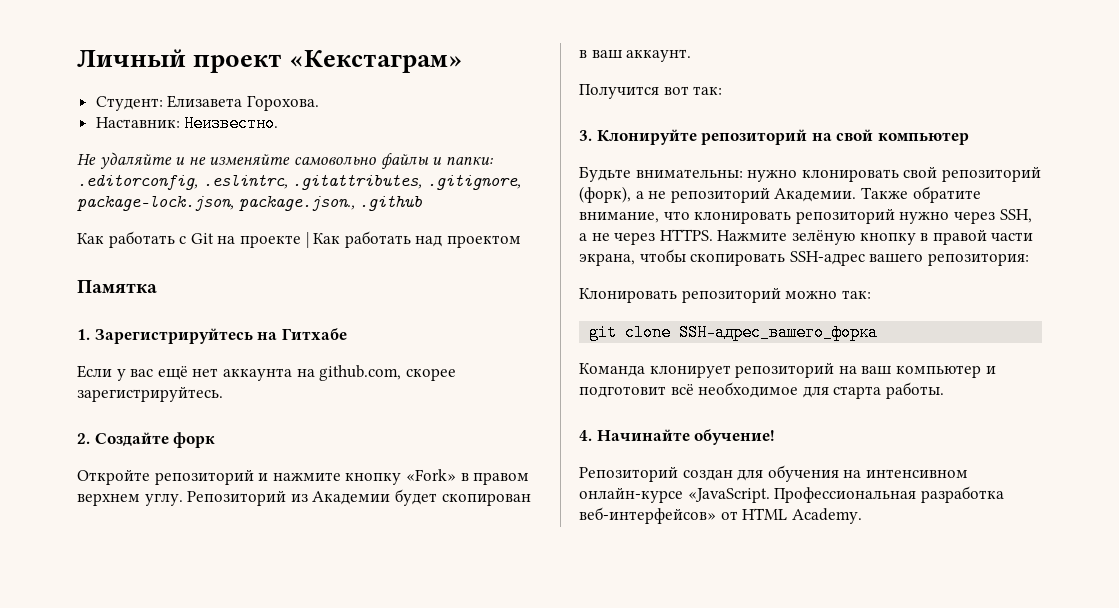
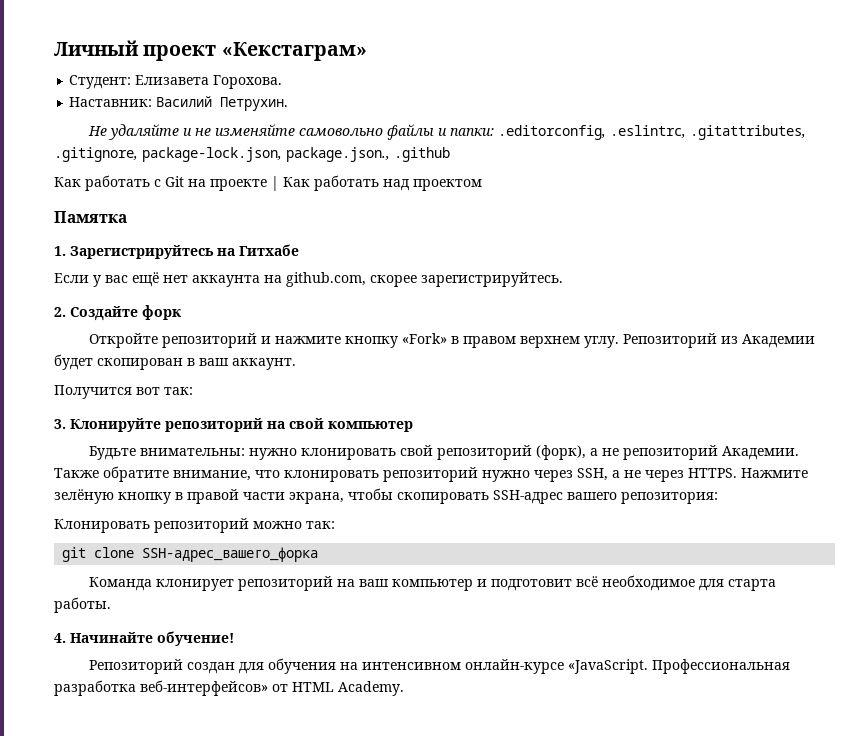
- Наставник: Неизвестно.
+ Наставник: Василий Петрухин.

